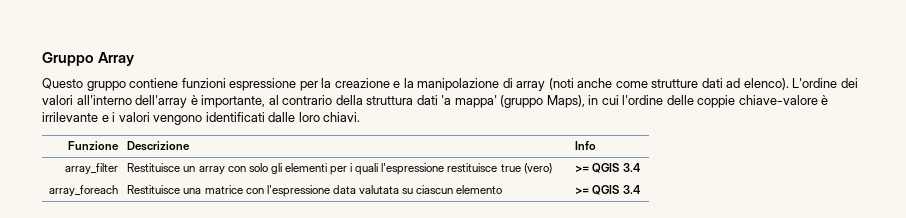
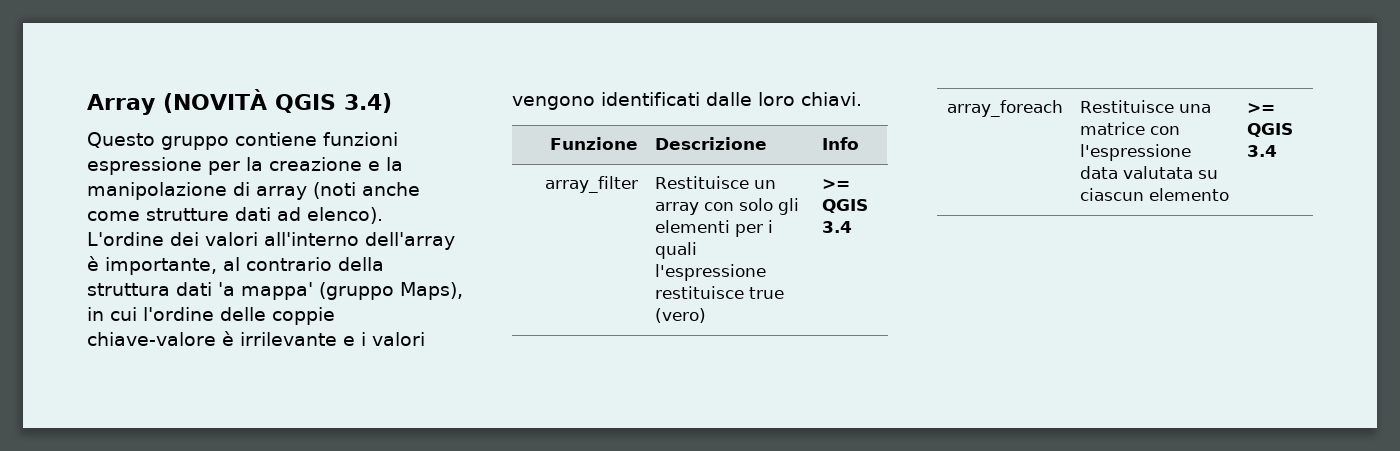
- Gruppo Array
+ Array (NOVITÀ QGIS 3.4)

